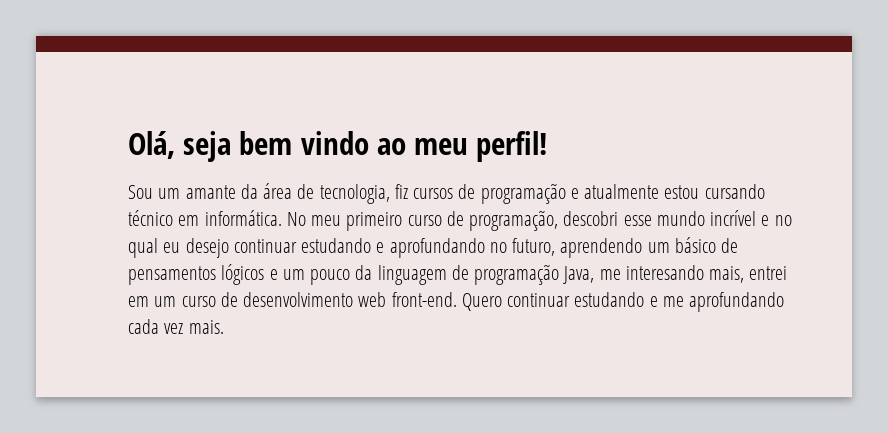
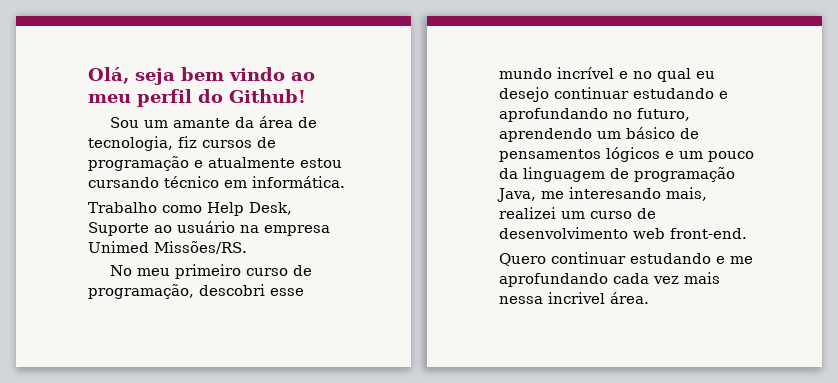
- Olá, seja bem vindo ao meu perfil!
+ Olá, seja bem vindo ao meu perfil do Github!
- Sou um amante da área de tecnologia, fiz cursos de programação e atualmente estou cursando técnico em informática. No meu primeiro curso de programação, descobri esse mundo incrível e no qual eu desejo continuar estudando e aprofundando no futuro, aprendendo um básico de pensamentos lógicos e um pouco da linguagem de programação Java, me interesando mais, entrei em um curso de desenvolvimento web front-end. Quero continuar estudando e me aprofundando cada vez mais.
+ Sou um amante da área de tecnologia, fiz cursos de programação e atualmente estou cursando técnico em informática.
+ Trabalho como Help Desk, Suporte ao usuário na empresa Unimed Missões/RS.
+ No meu primeiro curso de programação, descobri esse mundo incrível e no qual eu desejo continuar estudando e aprofundando no futuro, aprendendo um básico de pensamentos lógicos e um pouco da linguagem de programação Java, me interesando mais, realizei um curso de desenvolvimento web front-end.
+ Quero continuar estudando e me aprofundando cada vez mais nessa incrivel área.

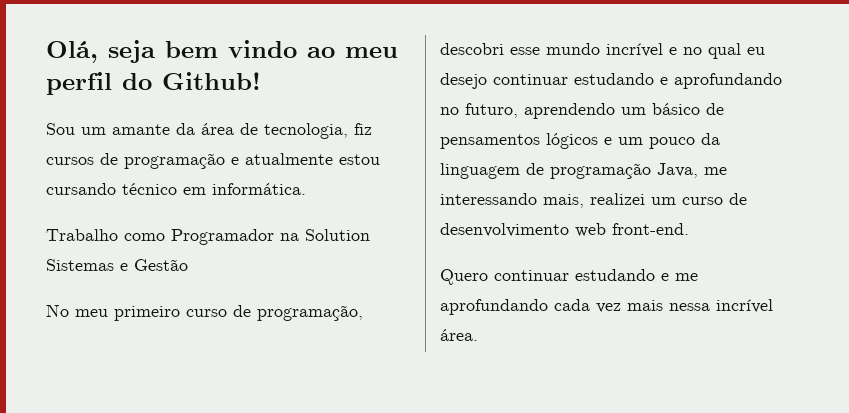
- Trabalho como Help Desk, Suporte ao usuário na empresa Unimed Missões/RS.
+ Trabalho como Programador na Solution Sistemas e Gestão
- No meu primeiro curso de programação, descobri esse mundo incrível e no qual eu desejo continuar estudando e aprofundando no futuro, aprendendo um básico de pensamentos lógicos e um pouco da linguagem de programação Java, me interesando mais, realizei um curso de desenvolvimento web front-end.
+ No meu primeiro curso de programação, descobri esse mundo incrível e no qual eu desejo continuar estudando e aprofundando no futuro, aprendendo um básico de pensamentos lógicos e um pouco da linguagem de programação Java, me interessando mais, realizei um curso de desenvolvimento web front-end.
- Quero continuar estudando e me aprofundando cada vez mais nessa incrivel área.
+ Quero continuar estudando e me aprofundando cada vez mais nessa incrível área.

